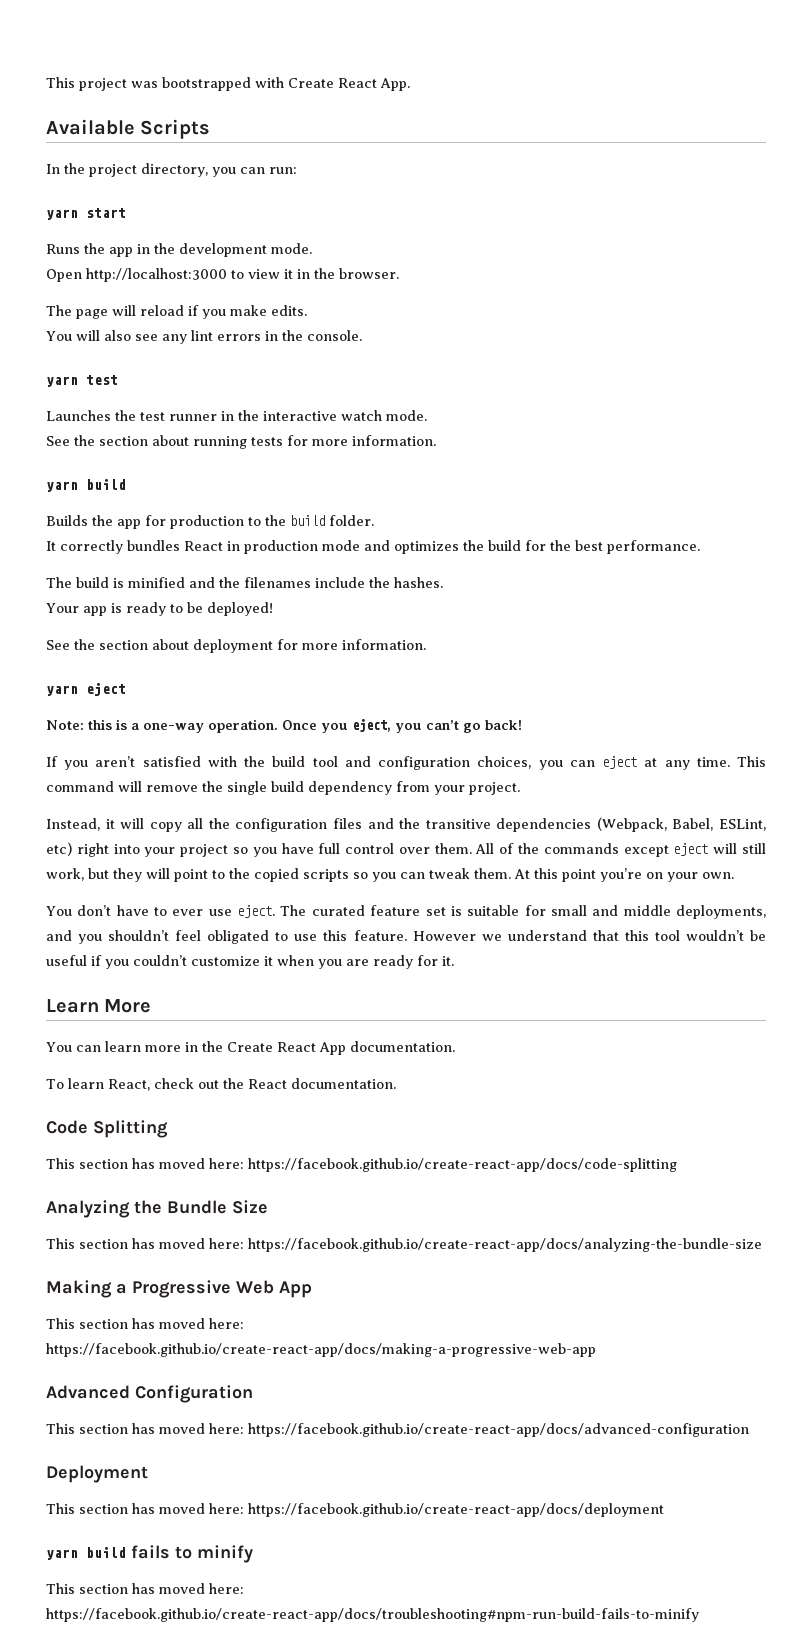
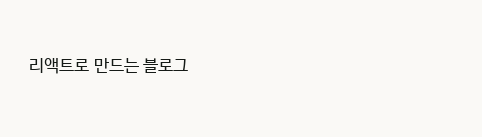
- This project was bootstrapped with Create React App.
- Available Scripts
- In the project directory, you can run:
- yarn start
- Runs the app in the development mode.
- Open http://localhost:3000 to view it in the browser.
- The page will reload if you make edits.
- You will also see any lint errors in the console.
- yarn test
- Launches the test runner in the interactive watch mode.
- See the section about running tests for more information.
- yarn build
- Builds the app for production to the build folder.
- It correctly bundles React in production mode and optimizes the build for the best performance.
- The build is minified and the filenames include the hashes.
- Your app is ready to be deployed!
- See the section about deployment for more information.
- yarn eject
- Note: this is a one-way operation. Once you eject, you can’t go back!
- If you aren’t satisfied with the build tool and configuration choices, you can eject at any time. This command will remove the single build dependency from your project.
- Instead, it will copy all the configuration files and the transitive dependencies (Webpack, Babel, ESLint, etc) right into your project so you have full control over them. All of the commands except eject will still work, but they will point to the copied scripts so you can tweak them. At this point you’re on your own.
- You don’t have to ever use eject. The curated feature set is suitable for small and middle deployments, and you shouldn’t feel obligated to use this feature. However we understand that this tool wouldn’t be useful if you couldn’t customize it when you are ready for it.
- Learn More
- You can learn more in the Create React App documentation.
- To learn React, check out the React documentation.
- Code Splitting
- This section has moved here: https://facebook.github.io/create-react-app/docs/code-splitting
- Analyzing the Bundle Size
- This section has moved here: https://facebook.github.io/create-react-app/docs/analyzing-the-bundle-size
- Making a Progressive Web App
- This section has moved here: https://facebook.github.io/create-react-app/docs/making-a-progressive-web-app
- Advanced Configuration
- This section has moved here: https://facebook.github.io/create-react-app/docs/advanced-configuration
- Deployment
- This section has moved here: https://facebook.github.io/create-react-app/docs/deployment
- yarn build fails to minify
- This section has moved here: https://facebook.github.io/create-react-app/docs/troubleshooting#npm-run-build-fails-to-minify
+ 리액트로 만드는 블로그

